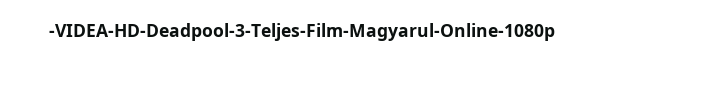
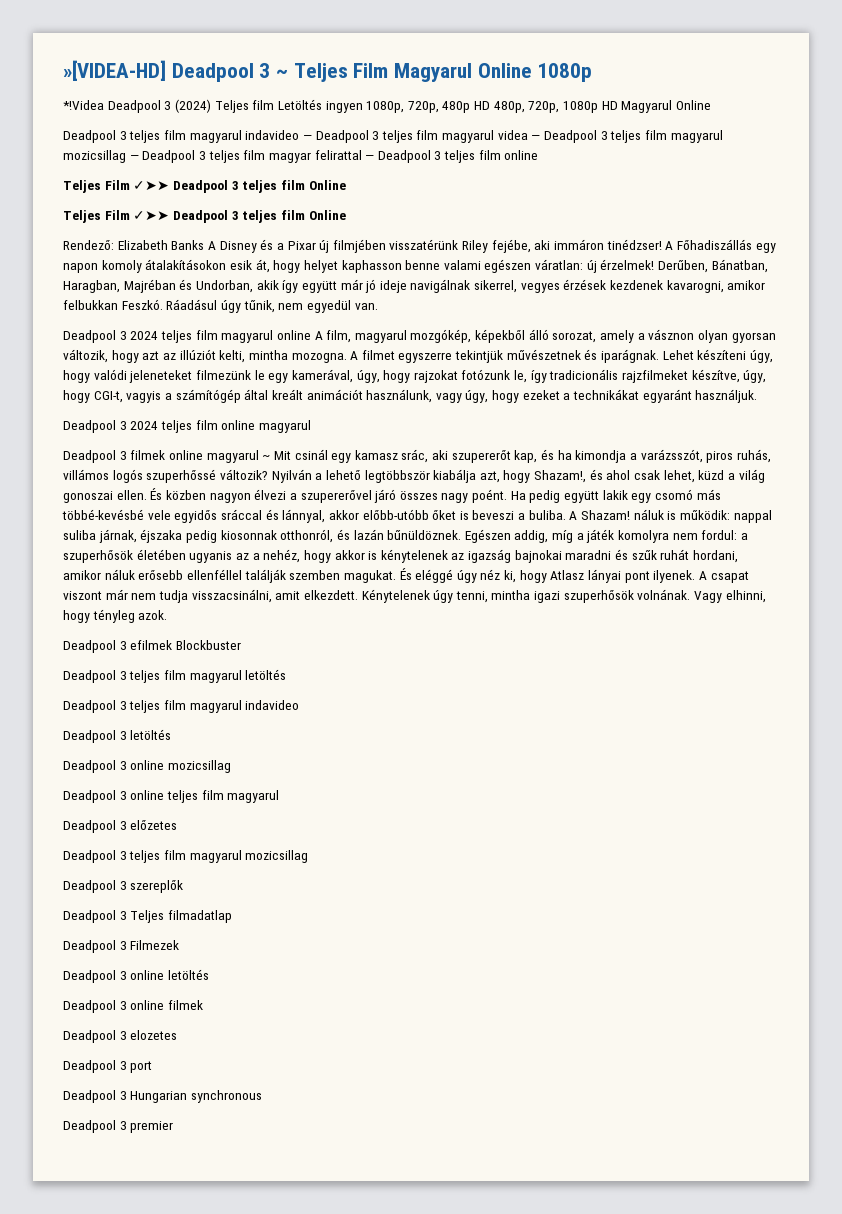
- -VIDEA-HD-Deadpool-3-Teljes-Film-Magyarul-Online-1080p
+ »[VIDEA-HD] Deadpool 3 ~ Teljes Film Magyarul Online 1080p
+ *!Videa Deadpool 3 (2024) Teljes film Letöltés ingyen 1080p, 720p, 480p HD 480p, 720p, 1080p HD Magyarul Online
+ Deadpool 3 teljes film magyarul indavideo — Deadpool 3 teljes film magyarul videa — Deadpool 3 teljes film magyarul mozicsillag — Deadpool 3 teljes film magyar felirattal — Deadpool 3 teljes film online
+ Teljes Film ✓➤➤ Deadpool 3 teljes film Online
+ Teljes Film ✓➤➤ Deadpool 3 teljes film Online
+ Rendező: Elizabeth Banks A Disney és a Pixar új filmjében visszatérünk Riley fejébe, aki immáron tinédzser! A Főhadiszállás egy napon komoly átalakításokon esik át, hogy helyet kaphasson benne valami egészen váratlan: új érzelmek! Derűben, Bánatban, Haragban, Majréban és Undorban, akik így együtt már jó ideje navigálnak sikerrel, vegyes érzések kezdenek kavarogni, amikor felbukkan Feszkó. Ráadásul úgy tűnik, nem egyedül van.
+ Deadpool 3 2024 teljes film magyarul online A film, magyarul mozgókép, képekből álló sorozat, amely a vásznon olyan gyorsan változik, hogy azt az illúziót kelti, mintha mozogna. A filmet egyszerre tekintjük művészetnek és iparágnak. Lehet készíteni úgy, hogy valódi jeleneteket filmezünk le egy kamerával, úgy, hogy rajzokat fotózunk le, így tradicionális rajzfilmeket készítve, úgy, hogy CGI-t, vagyis a számítógép által kreált animációt használunk, vagy úgy, hogy ezeket a technikákat egyaránt használjuk.
+ Deadpool 3 2024 teljes film online magyarul
+ Deadpool 3 filmek online magyarul ~ Mit csinál egy kamasz srác, aki szupererőt kap, és ha kimondja a varázsszót, piros ruhás, villámos logós szuperhőssé változik? Nyilván a lehető legtöbbször kiabálja azt, hogy Shazam!, és ahol csak lehet, küzd a világ gonoszai ellen. És közben nagyon élvezi a szupererővel járó összes nagy poént. Ha pedig együtt lakik egy csomó más többé-kevésbé vele egyidős sráccal és lánnyal, akkor előbb-utóbb őket is beveszi a buliba. A Shazam! náluk is működik: nappal suliba járnak, éjszaka pedig kiosonnak otthonról, és lazán bűnüldöznek. Egészen addig, míg a játék komolyra nem fordul: a szuperhősök életében ugyanis az a nehéz, hogy akkor is kénytelenek az igazság bajnokai maradni és szűk ruhát hordani, amikor náluk erősebb ellenféllel találják szemben magukat. És eléggé úgy néz ki, hogy Atlasz lányai pont ilyenek. A csapat viszont már nem tudja visszacsinálni, amit elkezdett. Kénytelenek úgy tenni, mintha igazi szuperhősök volnának. Vagy elhinni, hogy tényleg azok.
+ Deadpool 3 efilmek Blockbuster
+ Deadpool 3 teljes film magyarul letöltés
+ Deadpool 3 teljes film magyarul indavideo
+ Deadpool 3 letöltés
+ Deadpool 3 online mozicsillag
+ Deadpool 3 online teljes film magyarul
+ Deadpool 3 előzetes
+ Deadpool 3 teljes film magyarul mozicsillag
+ Deadpool 3 szereplők
+ Deadpool 3 Teljes filmadatlap
+ Deadpool 3 Filmezek
+ Deadpool 3 online letöltés
+ Deadpool 3 online filmek
+ Deadpool 3 elozetes
+ Deadpool 3 port
+ Deadpool 3 Hungarian synchronous
+ Deadpool 3 premier

